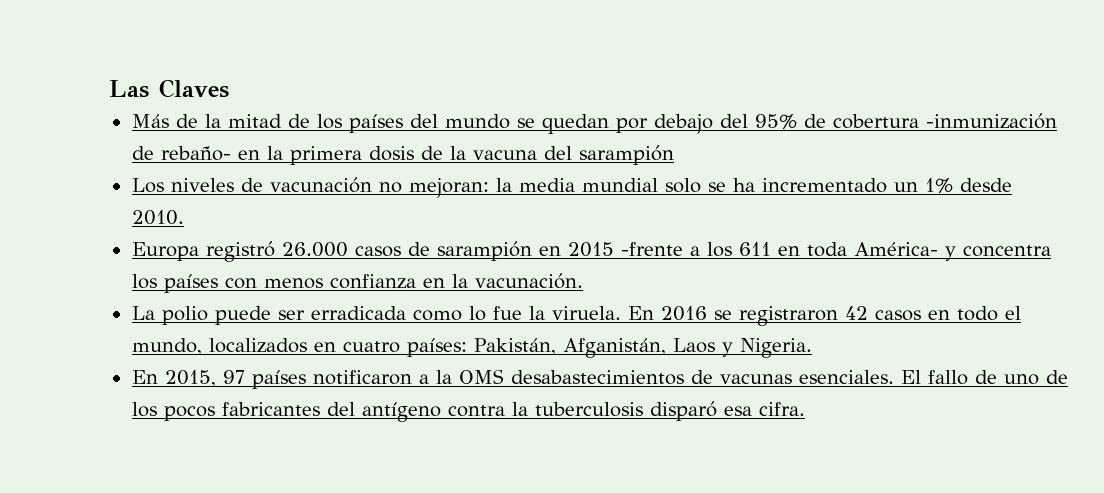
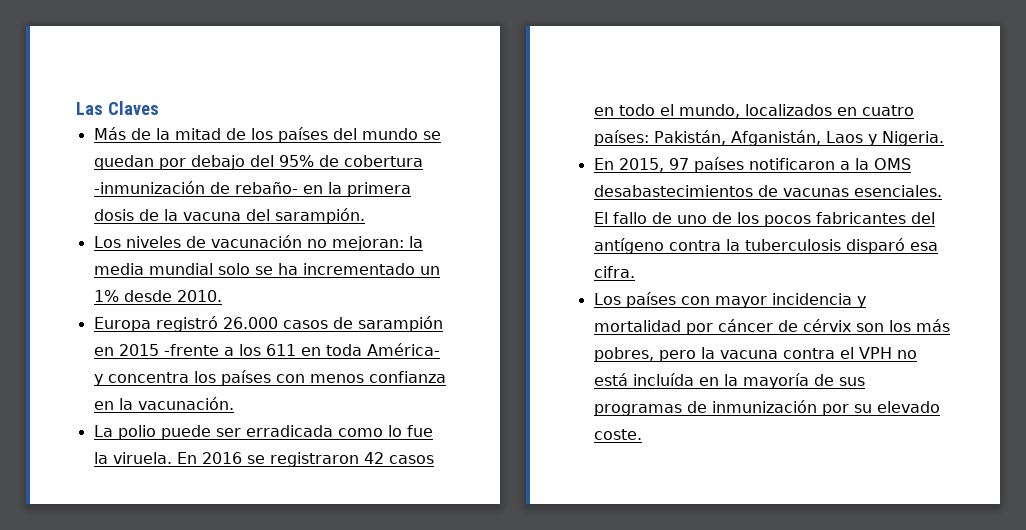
- Más de la mitad de los países del mundo se quedan por debajo del 95% de cobertura -inmunización de rebaño- en la primera dosis de la vacuna del sarampión
+ Más de la mitad de los países del mundo se quedan por debajo del 95% de cobertura -inmunización de rebaño- en la primera dosis de la vacuna del sarampión.
+ Los países con mayor incidencia y mortalidad por cáncer de cérvix son los más pobres, pero la vacuna contra el VPH no está incluída en la mayoría de sus programas de inmunización por su elevado coste.

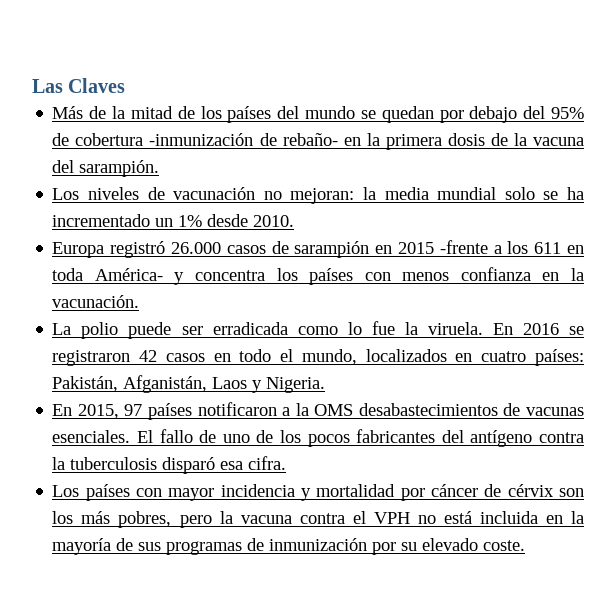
- Los países con mayor incidencia y mortalidad por cáncer de cérvix son los más pobres, pero la vacuna contra el VPH no está incluída en la mayoría de sus programas de inmunización por su elevado coste.
+ Los países con mayor incidencia y mortalidad por cáncer de cérvix son los más pobres, pero la vacuna contra el VPH no está incluida en la mayoría de sus programas de inmunización por su elevado coste.

